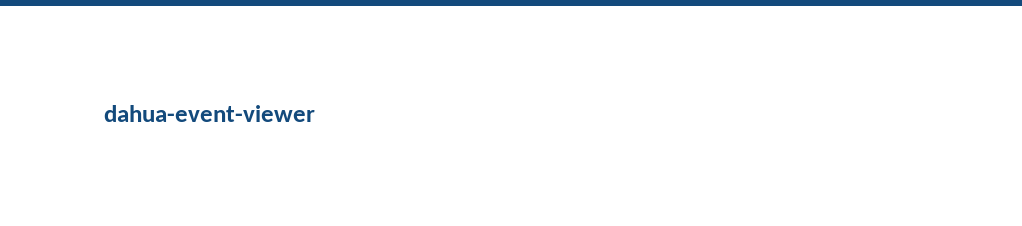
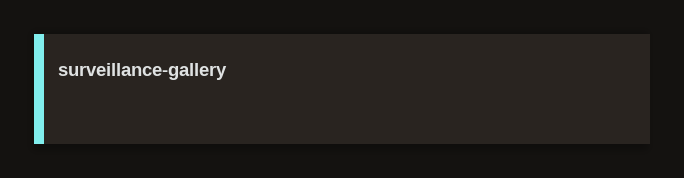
- dahua-event-viewer
+ surveillance-gallery

